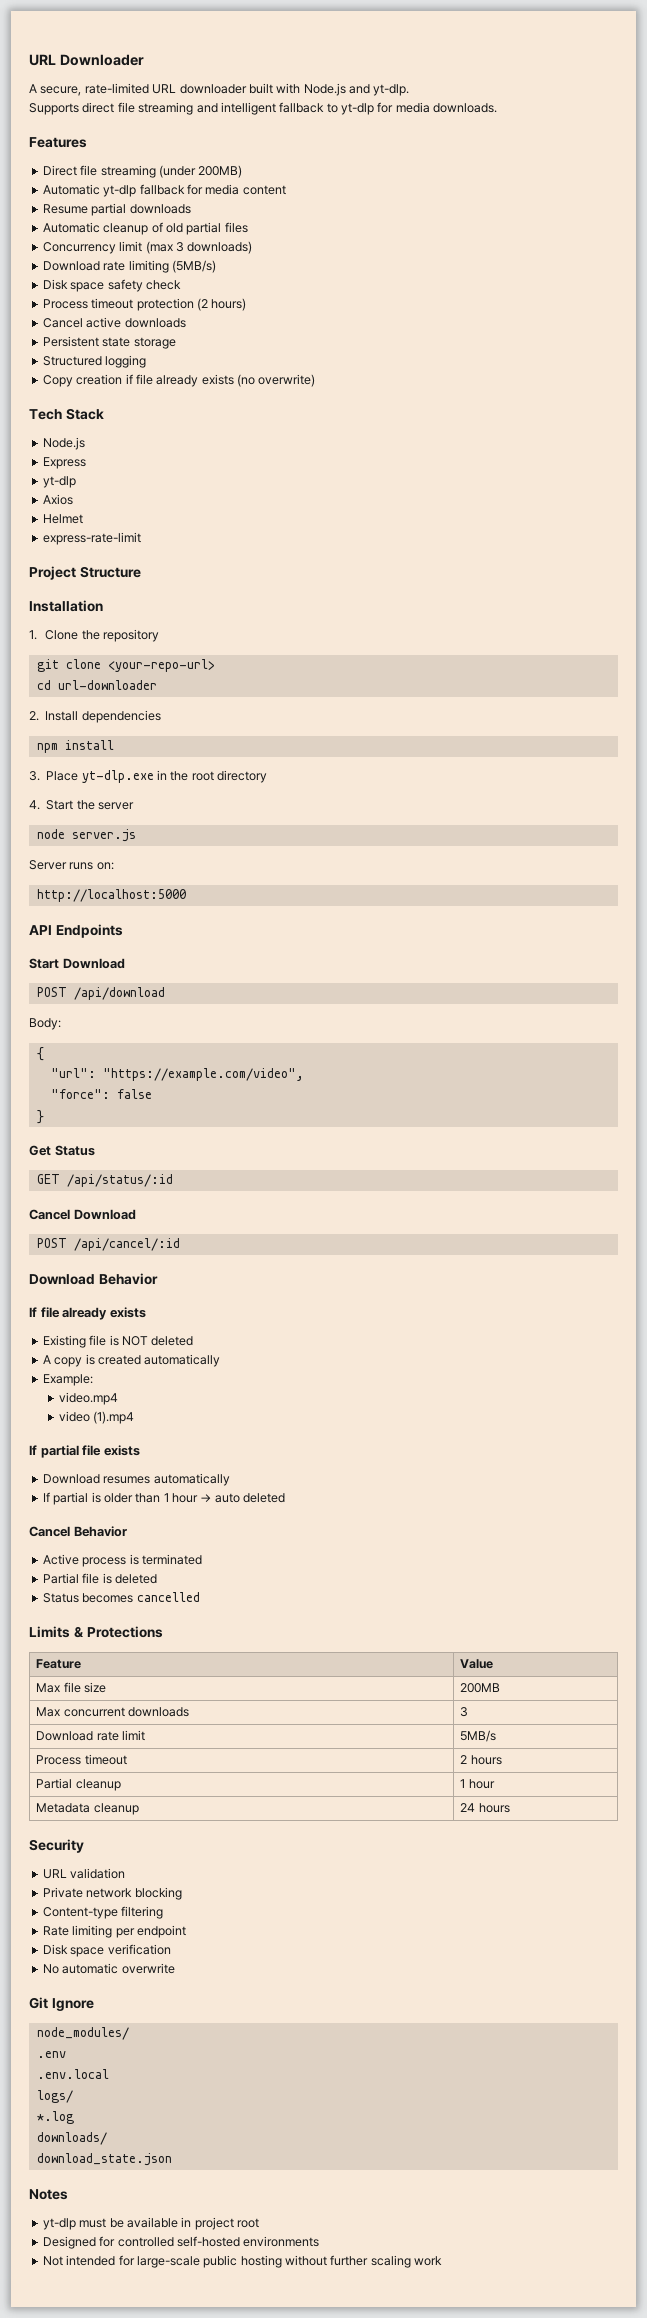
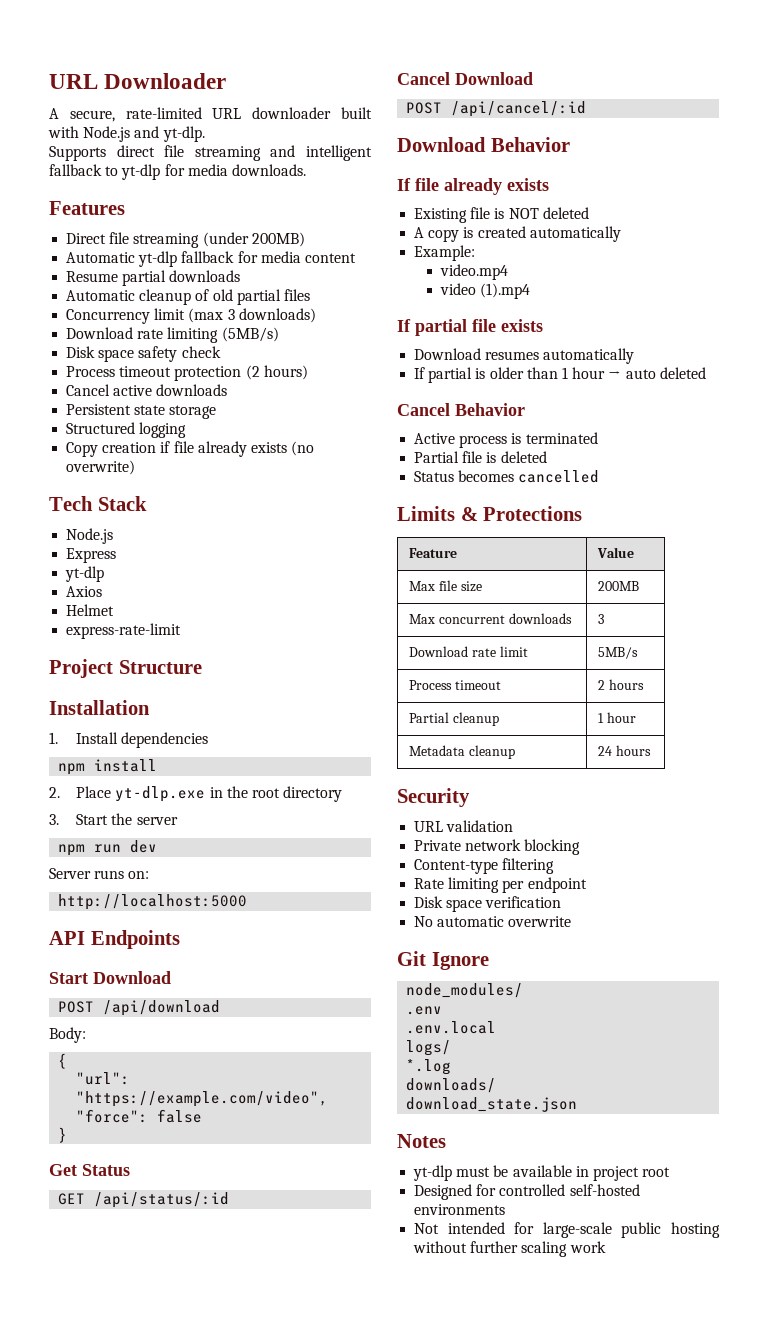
- 1. Clone the repository
- git clone <your-repo-url>
- cd url-downloader
- 2. Install dependencies
+ 1. Install dependencies
- 3. Place yt-dlp.exe in the root directory
+ 2. Place yt-dlp.exe in the root directory
- 4. Start the server
+ 3. Start the server
- node server.js
+ npm run dev

